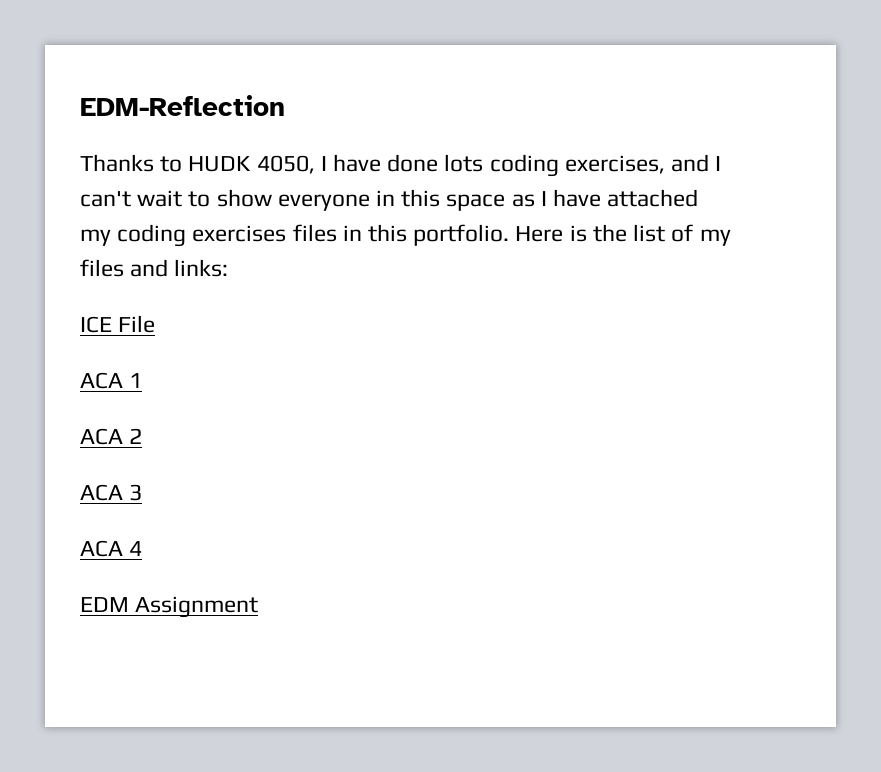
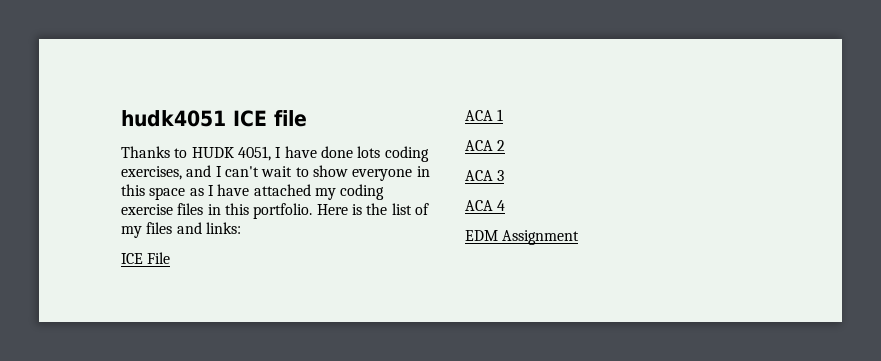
- EDM-Reflection
+ hudk4051 ICE file
- Thanks to HUDK 4050, I have done lots coding exercises, and I can't wait to show everyone in this space as I have attached my coding exercises files in this portfolio.
+ Thanks to HUDK 4051, I have done lots coding exercises, and I can't wait to show everyone in this space as I have attached my coding exercise files in this portfolio.

